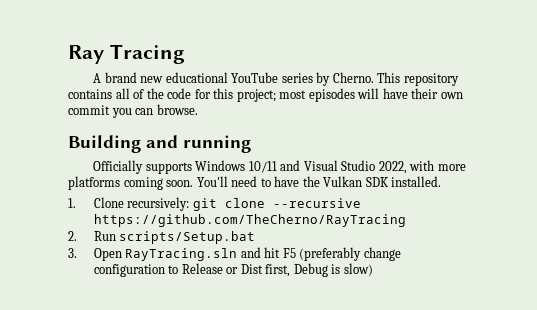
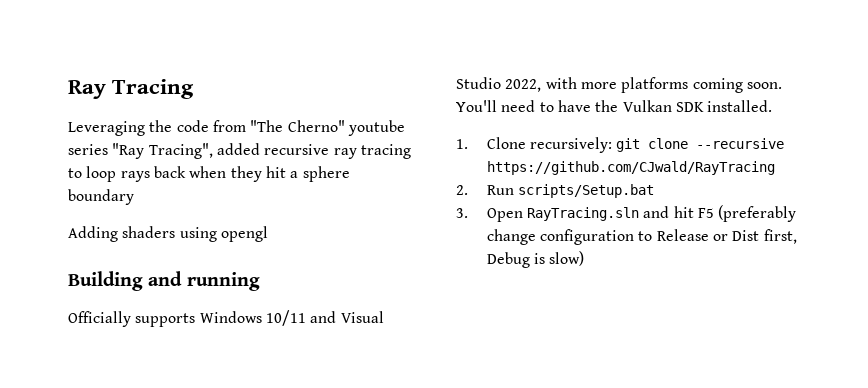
- A brand new educational YouTube series by Cherno. This repository contains all of the code for this project; most episodes will have their own commit you can browse.
+ Leveraging the code from "The Cherno" youtube series "Ray Tracing", added recursive ray tracing to loop rays back when they hit a sphere boundary
+ Adding shaders using opengl
- 1. Clone recursively: git clone --recursive https://github.com/TheCherno/RayTracing
+ 1. Clone recursively: git clone --recursive https://github.com/CJwald/RayTracing

